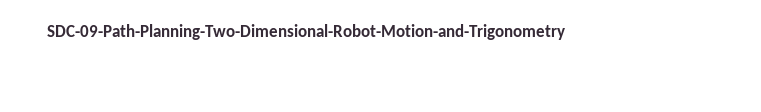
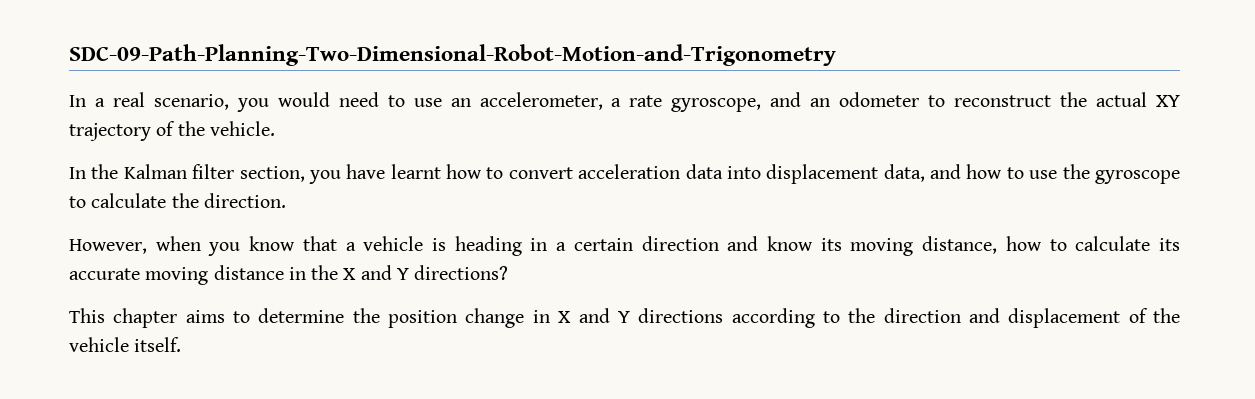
+ In a real scenario, you would need to use an accelerometer, a rate gyroscope, and an odometer to reconstruct the actual XY trajectory of the vehicle.
+ In the Kalman filter section, you have learnt how to convert acceleration data into displacement data, and how to use the gyroscope to calculate the direction.
+ However, when you know that a vehicle is heading in a certain direction and know its moving distance, how to calculate its accurate moving distance in the X and Y directions?
+ This chapter aims to determine the position change in X and Y directions according to the direction and displacement of the vehicle itself.

